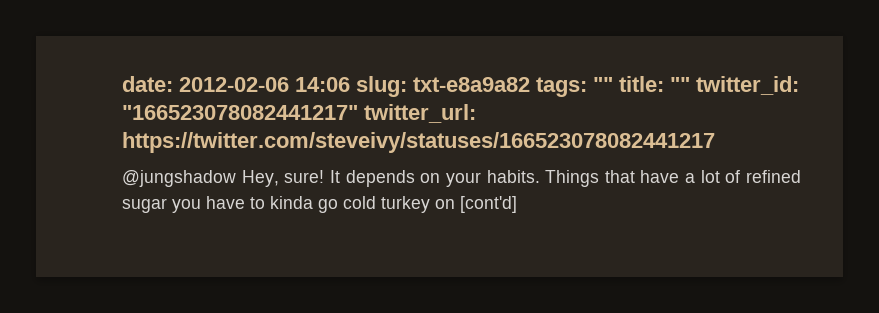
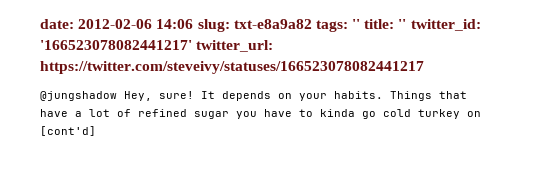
- date: 2012-02-06 14:06 slug: txt-e8a9a82 tags: "" title: "" twitter_id: "166523078082441217" twitter_url: https://twitter.com/steveivy/statuses/166523078082441217
+ date: 2012-02-06 14:06 slug: txt-e8a9a82 tags: '' title: '' twitter_id: '166523078082441217' twitter_url: https://twitter.com/steveivy/statuses/166523078082441217

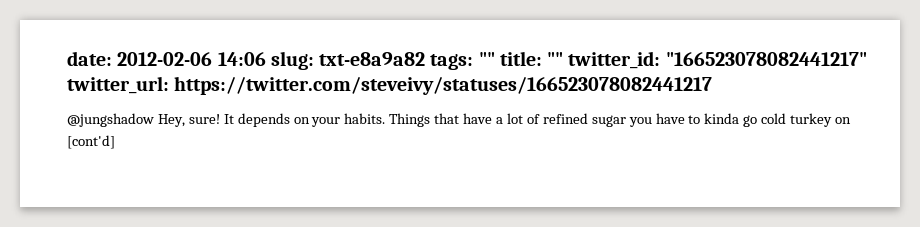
- date: 2012-02-06 14:06 slug: txt-e8a9a82 tags: '' title: '' twitter_id: '166523078082441217' twitter_url: https://twitter.com/steveivy/statuses/166523078082441217
+ date: 2012-02-06 14:06 slug: txt-e8a9a82 tags: "" title: "" twitter_id: "166523078082441217" twitter_url: https://twitter.com/steveivy/statuses/166523078082441217

